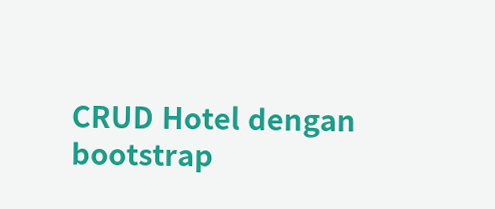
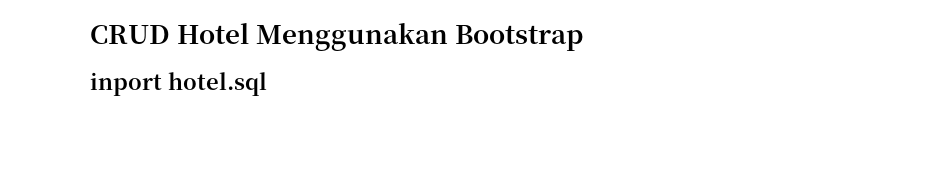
- CRUD Hotel dengan bootstrap
+ CRUD Hotel Menggunakan Bootstrap
+ inport hotel.sql

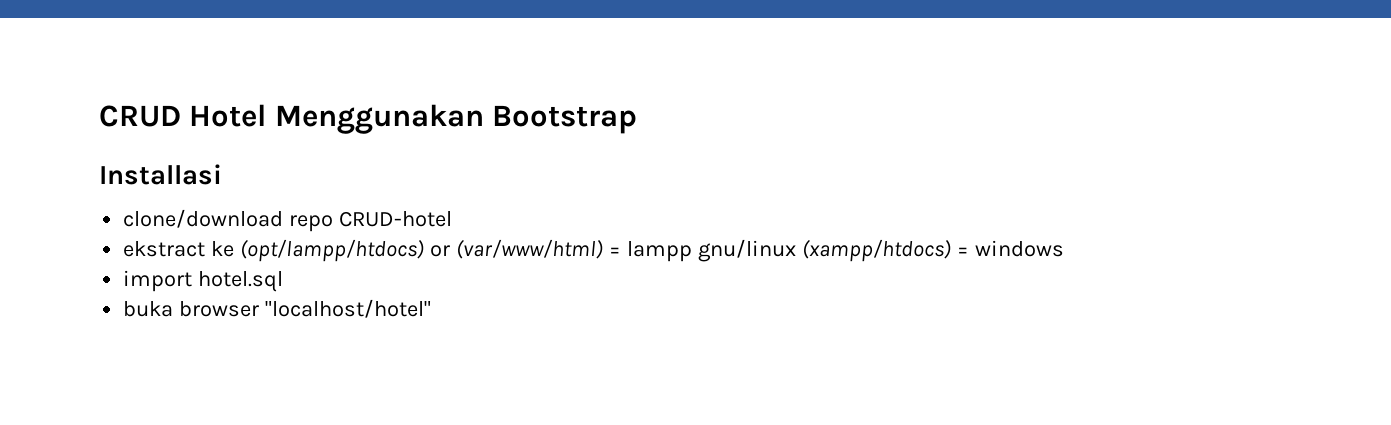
- inport hotel.sql
+ Installasi
+ clone/download repo CRUD-hotel
+ ekstract ke (opt/lampp/htdocs) or (var/www/html) = lampp gnu/linux (xampp/htdocs) = windows
+ import hotel.sql
+ buka browser "localhost/hotel"

